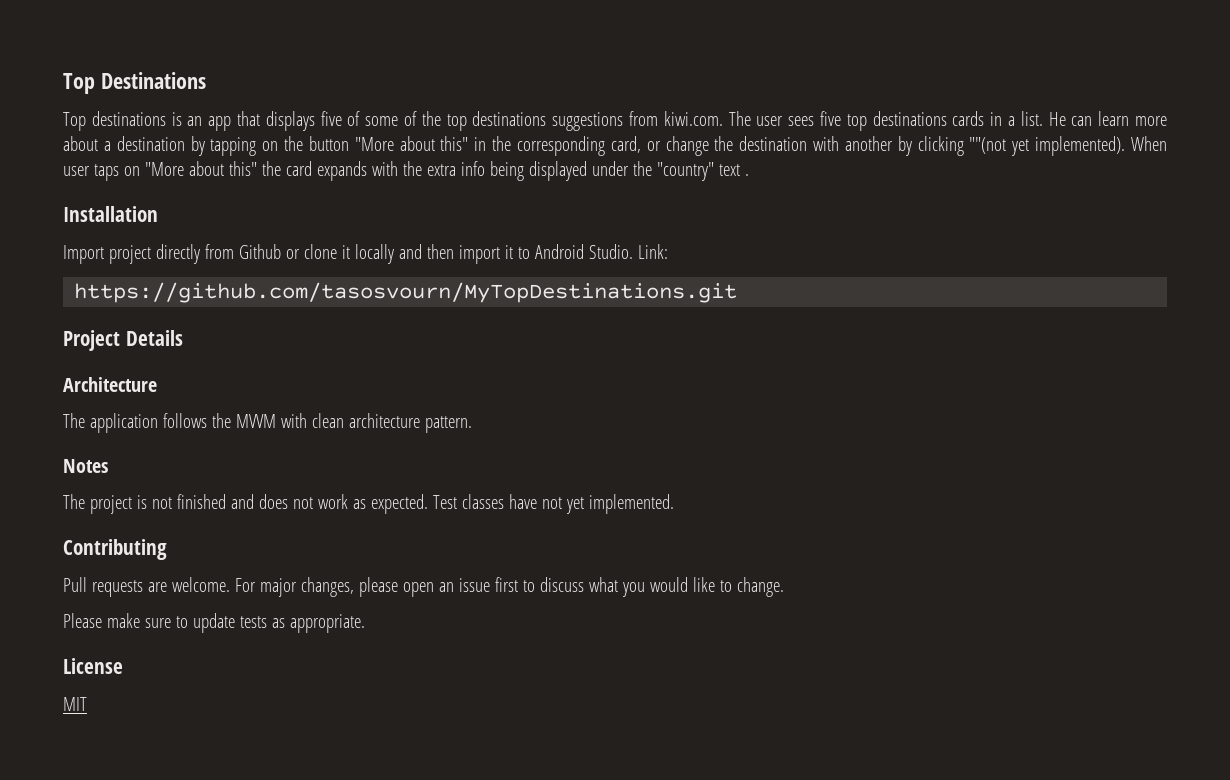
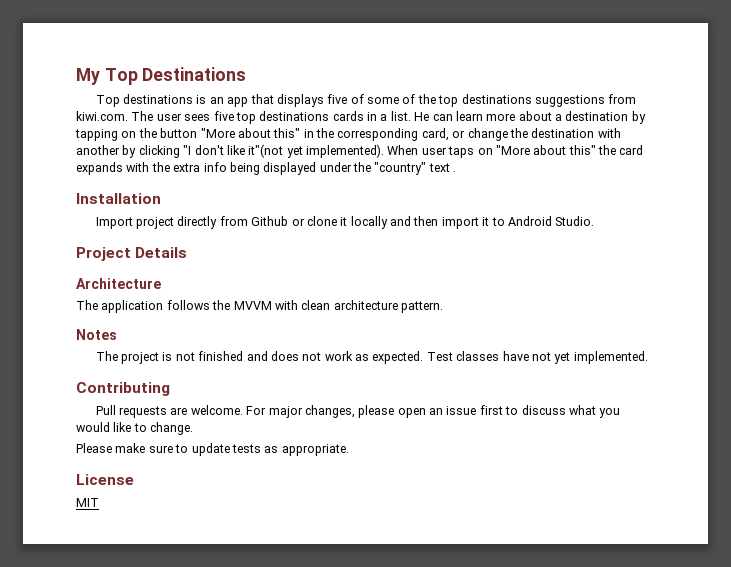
- Top Destinations
+ My Top Destinations
- He can learn more about a destination by tapping on the button "More about this" in the corresponding card, or change the destination with another by clicking ""(not yet implemented).
+ He can learn more about a destination by tapping on the button "More about this" in the corresponding card, or change the destination with another by clicking "I don't like it"(not yet implemented).
- Link:
- https://github.com/tasosvourn/MyTopDestinations.git

